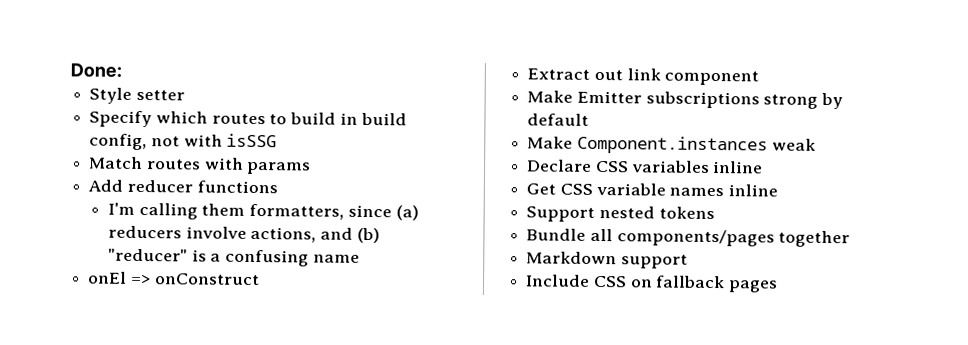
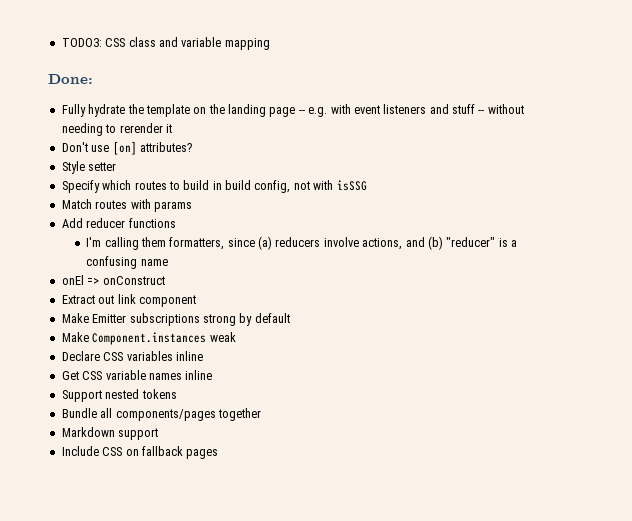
+ TODO3: CSS class and variable mapping
  Done:
+ Fully hydrate the template on the landing page -- e.g. with event listeners and stuff -- without needing to rerender it
+ Don't use [on] attributes?

